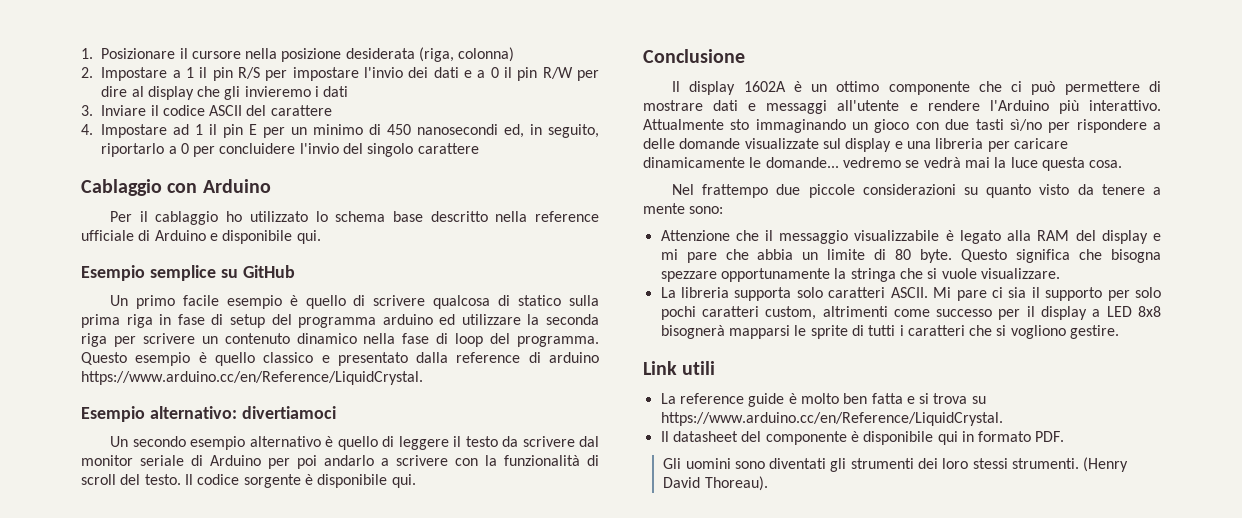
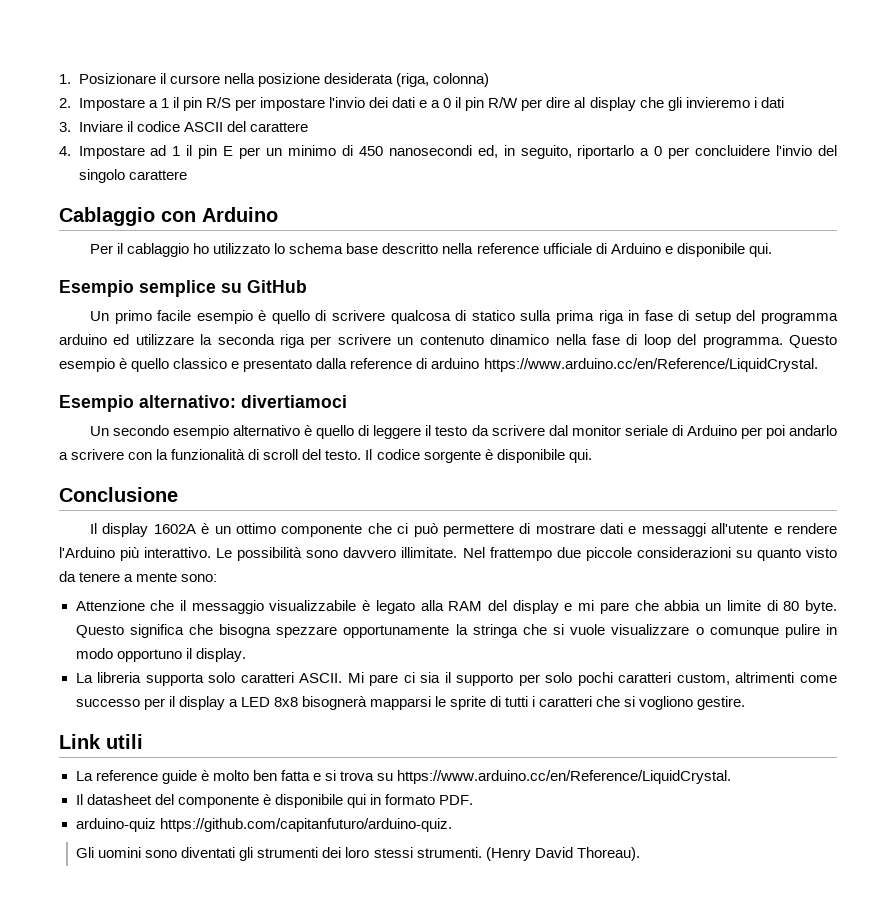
- Attualmente sto immaginando un gioco con due tasti sì/no per rispondere a delle domande visualizzate sul display e una libreria per caricare dinamicamente le domande... vedremo se vedrà mai la luce questa cosa.
- Nel frattempo due piccole considerazioni su quanto visto da tenere a mente sono:
+ Le possibilità sono davvero illimitate. Nel frattempo due piccole considerazioni su quanto visto da tenere a mente sono:
- Questo significa che bisogna spezzare opportunamente la stringa che si vuole visualizzare.
+ Questo significa che bisogna spezzare opportunamente la stringa che si vuole visualizzare o comunque pulire in modo opportuno il display.
+ arduino-quiz https://github.com/capitanfuturo/arduino-quiz.

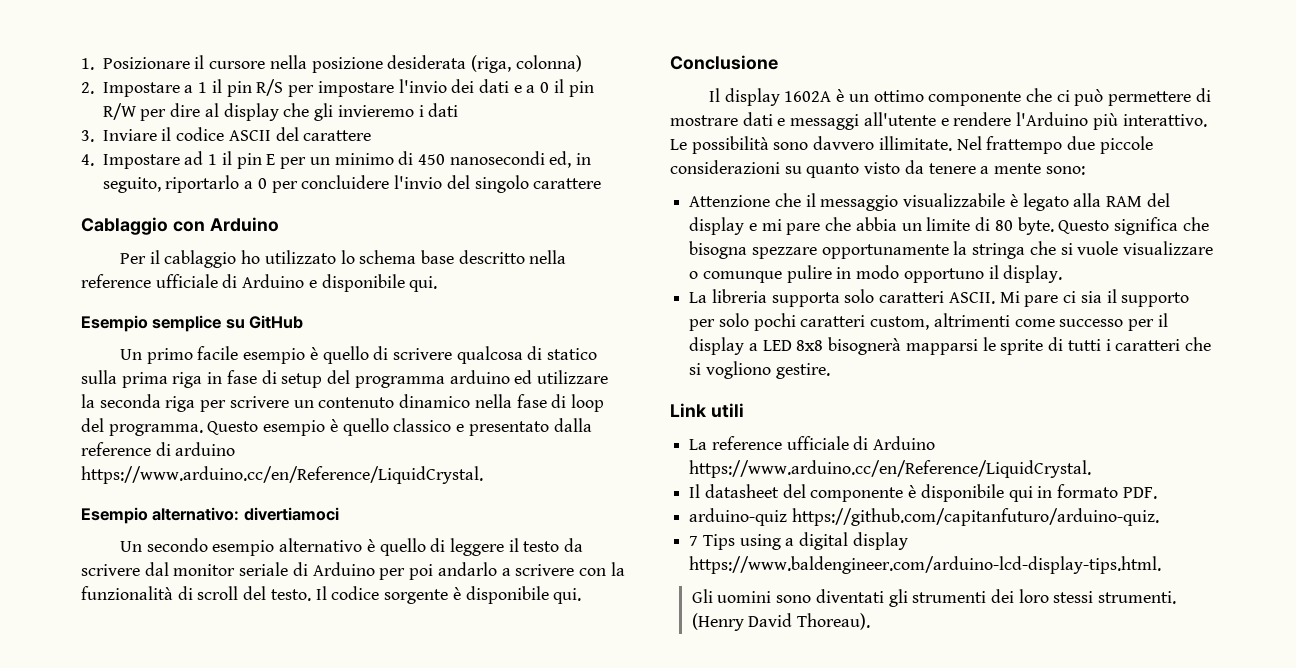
- La reference guide è molto ben fatta e si trova su https://www.arduino.cc/en/Reference/LiquidCrystal.
+ La reference ufficiale di Arduino https://www.arduino.cc/en/Reference/LiquidCrystal.
+ 7 Tips using a digital display https://www.baldengineer.com/arduino-lcd-display-tips.html.

